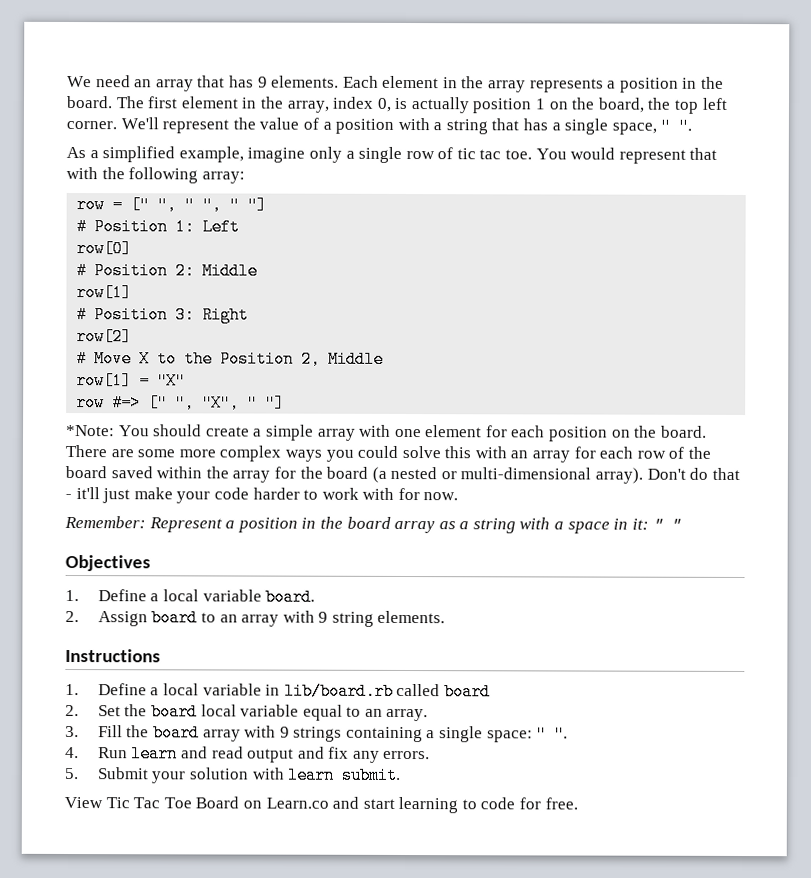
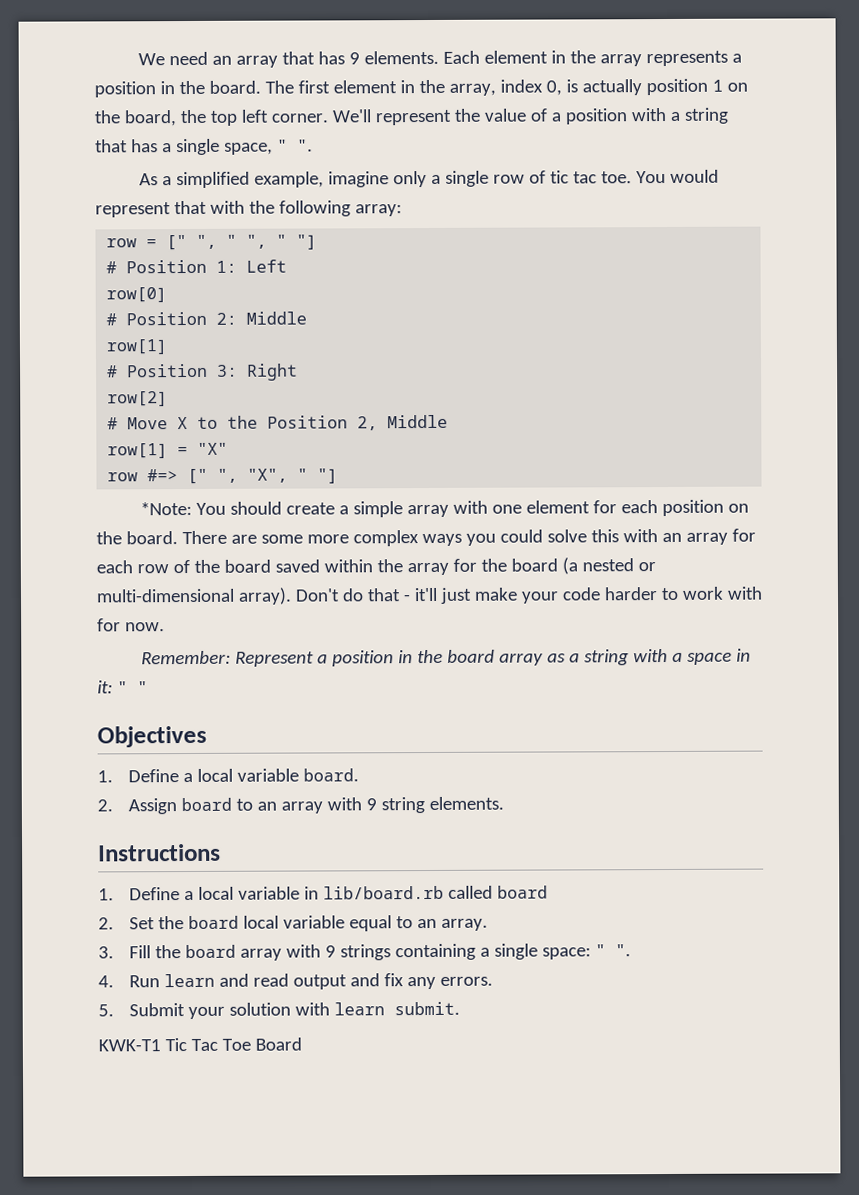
- View Tic Tac Toe Board on Learn.co and start learning to code for free.
+ KWK-T1 Tic Tac Toe Board

